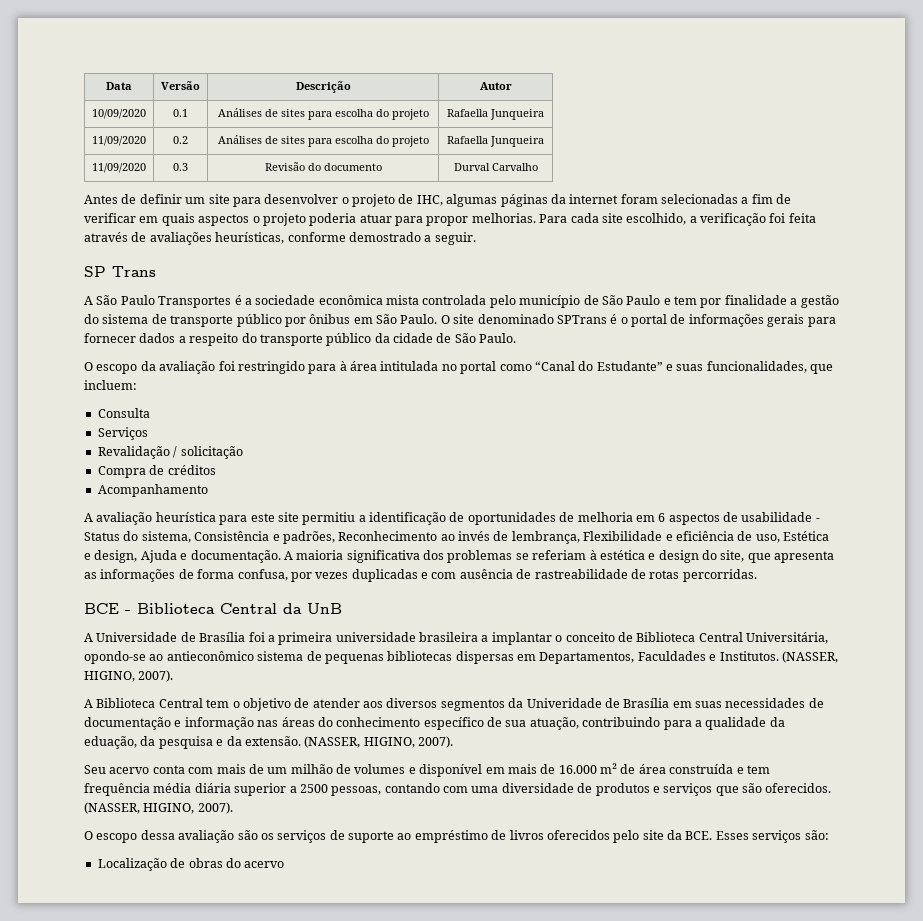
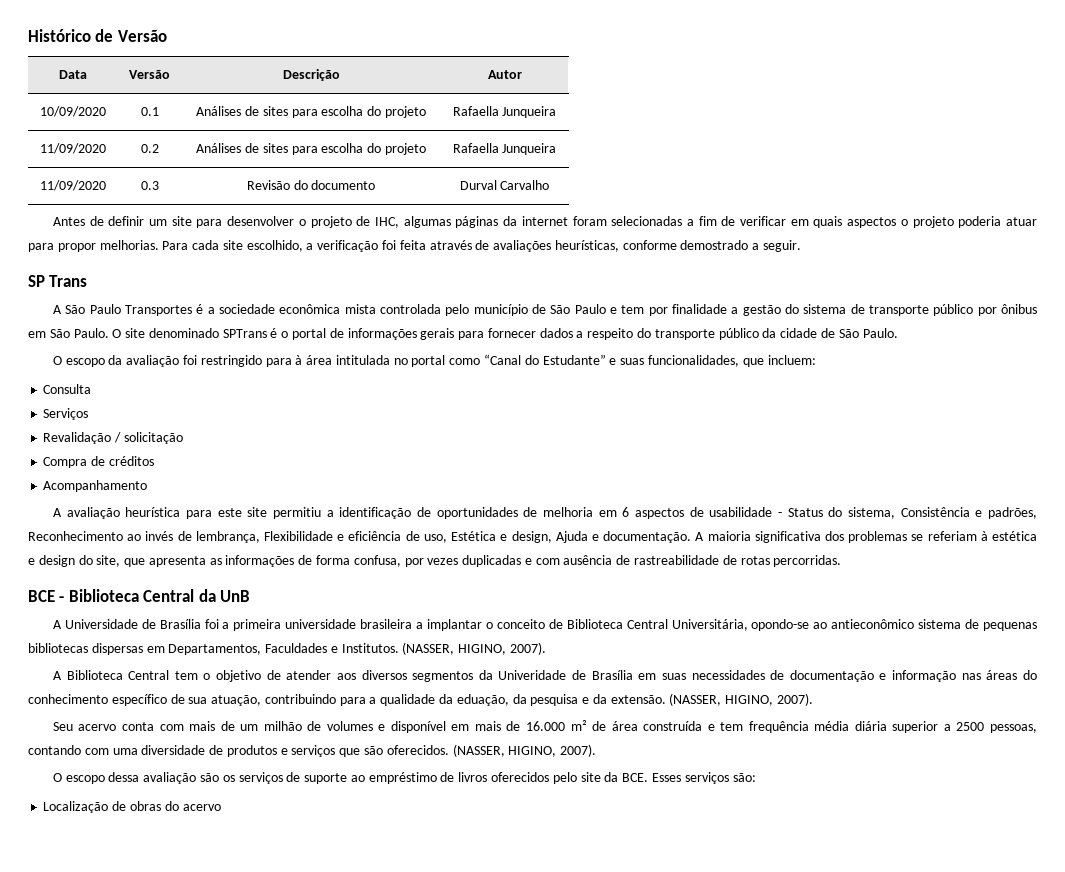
+ Histórico de Versão

